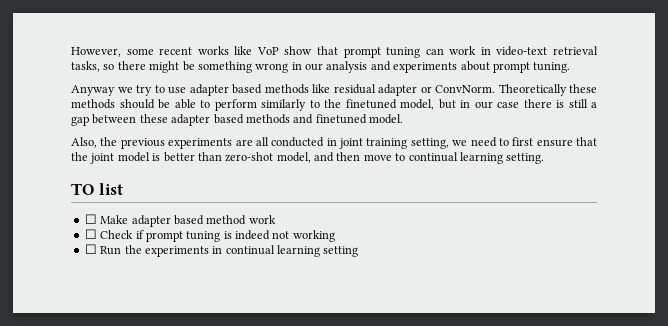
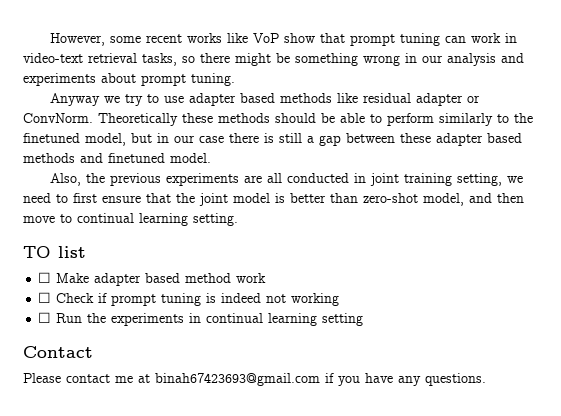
+ Contact
+ Please contact me at binah67423693@gmail.com if you have any questions.

